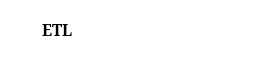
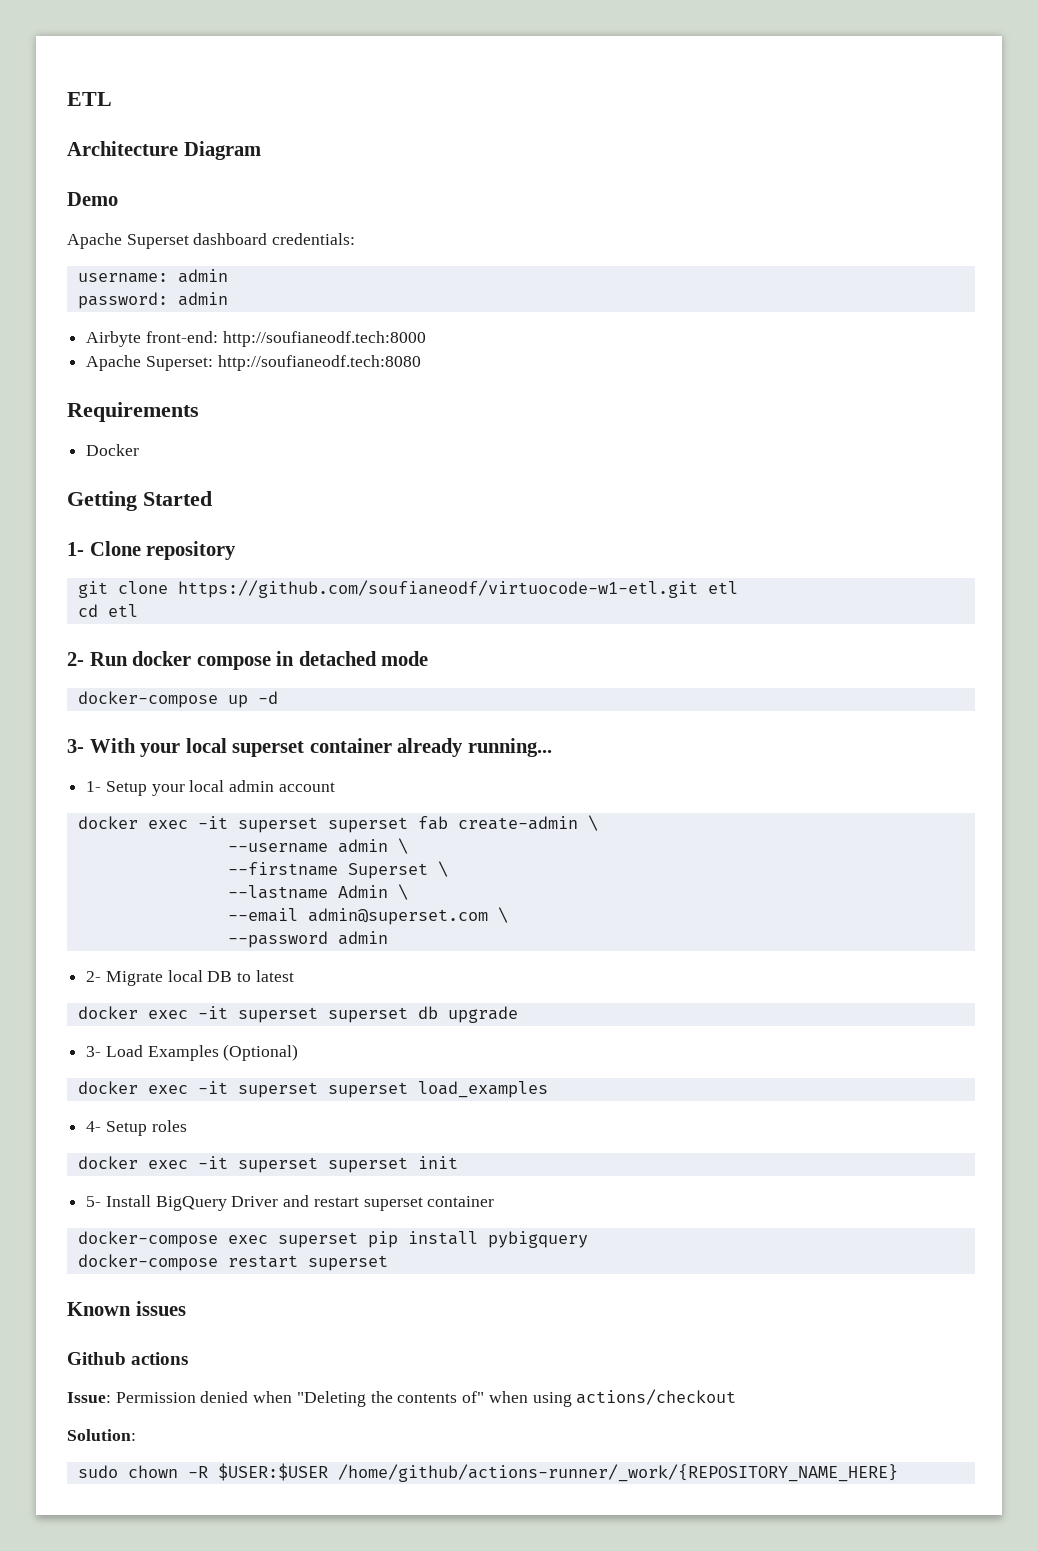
+ Architecture Diagram
+ Demo
+ Apache Superset dashboard credentials:
+ username: admin
+ password: admin
+ Airbyte front-end: http://soufianeodf.tech:8000
+ Apache Superset: http://soufianeodf.tech:8080
+ Requirements
+ Docker
+ Getting Started
+ 1- Clone repository
+ git clone https://github.com/soufianeodf/virtuocode-w1-etl.git etl
+ cd etl
+ 2- Run docker compose in detached mode
+ docker-compose up -d
+ 3- With your local superset container already running...
+ 1- Setup your local admin account
+ docker exec -it superset superset fab create-admin \
+ --username admin \
+ --firstname Superset \
+ --lastname Admin \
+ --email admin@superset.com \
+ --password admin
+ 2- Migrate local DB to latest
+ docker exec -it superset superset db upgrade
+ 3- Load Examples (Optional)
+ docker exec -it superset superset load_examples
+ 4- Setup roles
+ docker exec -it superset superset init
+ 5- Install BigQuery Driver and restart superset container
+ docker-compose exec superset pip install pybigquery
+ docker-compose restart superset
+ Known issues
+ Github actions
+ Issue: Permission denied when "Deleting the contents of" when using actions/checkout
+ Solution:
+ sudo chown -R $USER:$USER /home/github/actions-runner/_work/{REPOSITORY_NAME_HERE}

